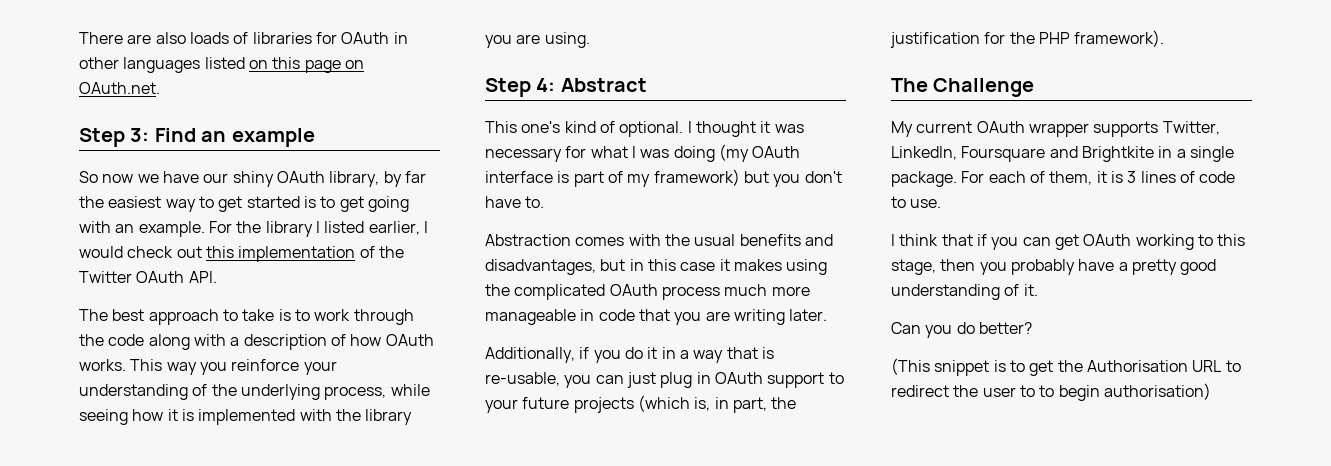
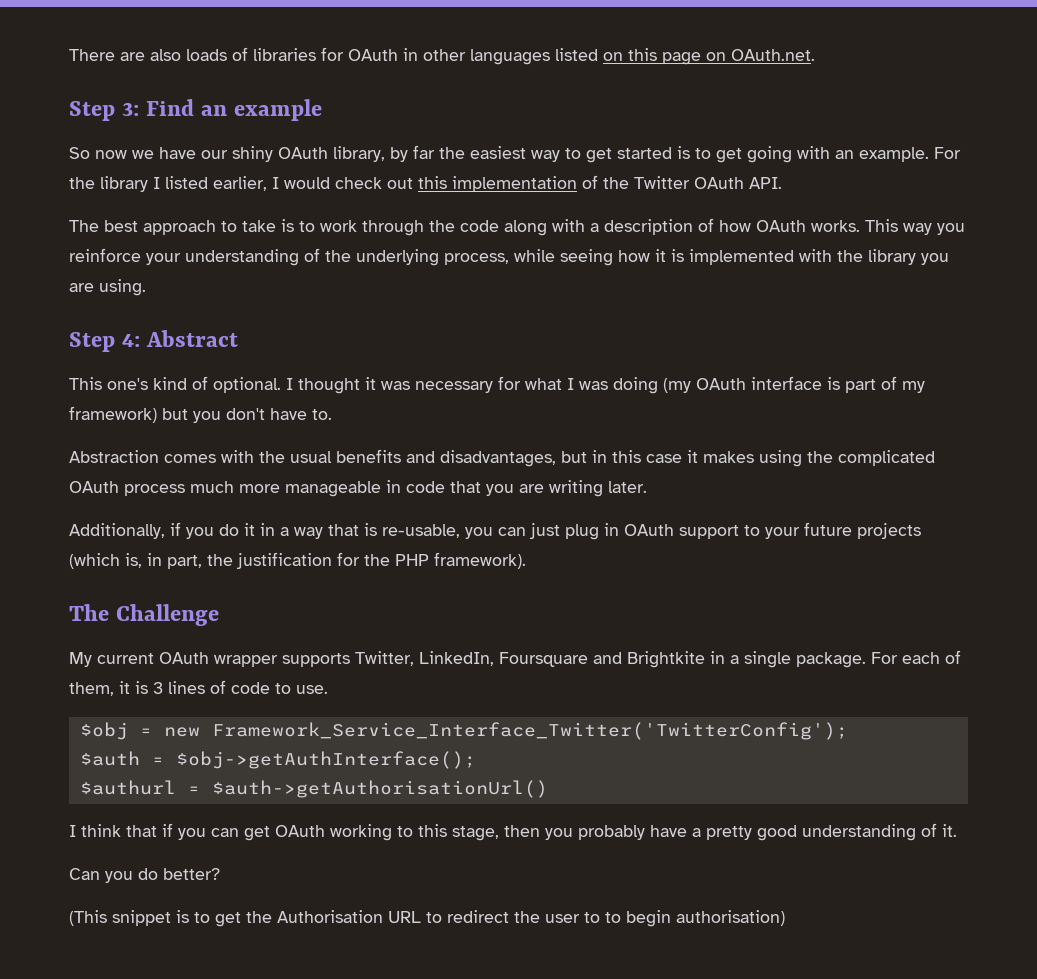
+ $obj = new Framework_Service_Interface_Twitter('TwitterConfig');
+ $auth = $obj->getAuthInterface();
+ $authurl = $auth->getAuthorisationUrl()

